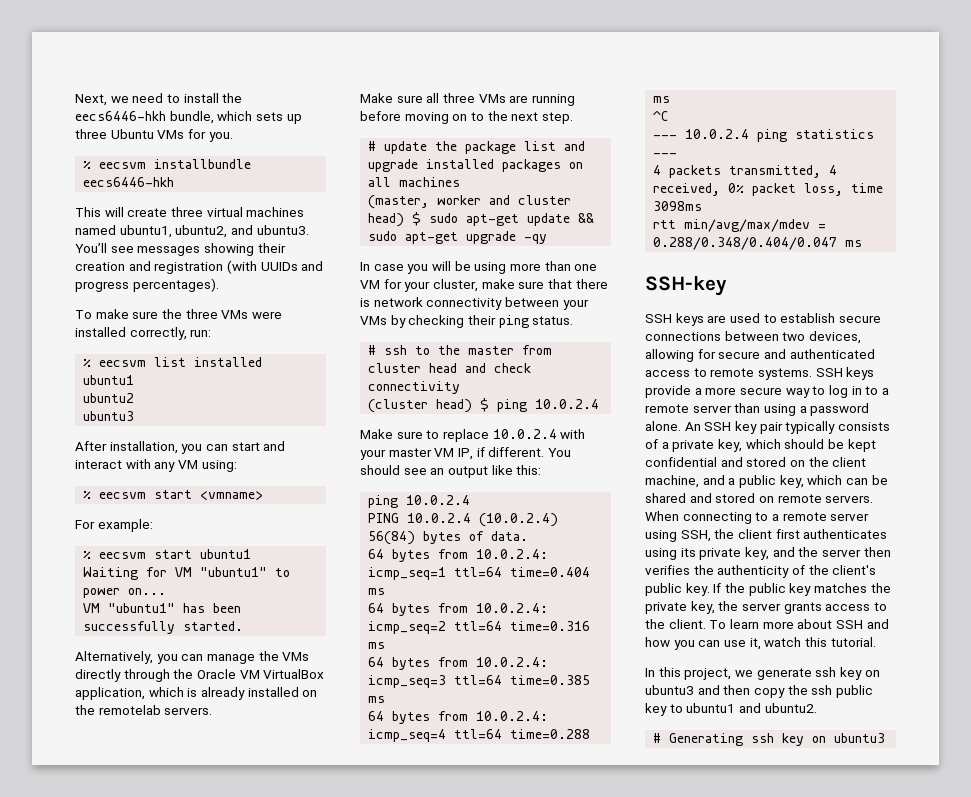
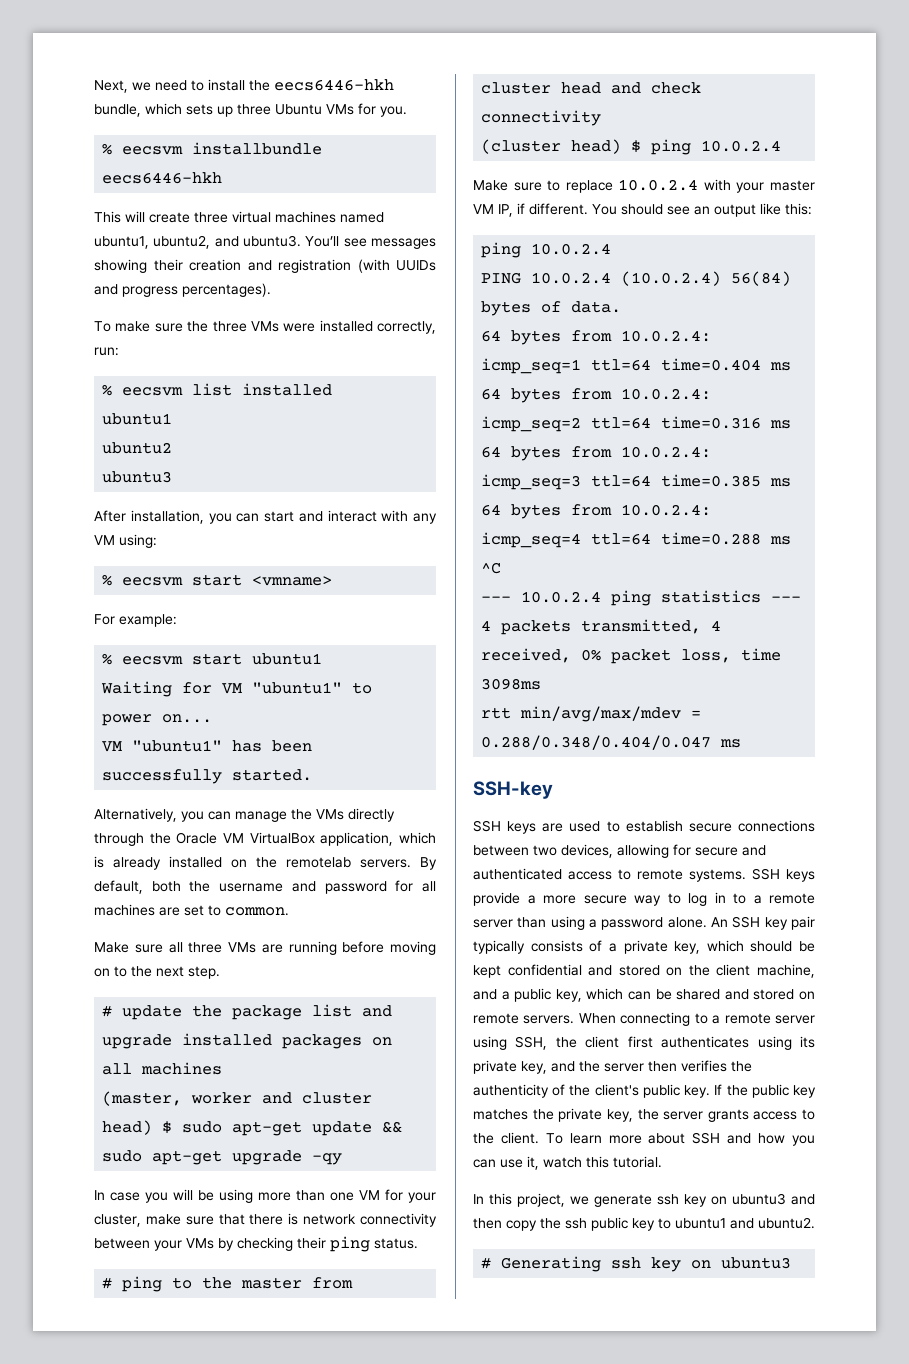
+ By default, both the username and password for all machines are set to common.
- # ssh to the master from cluster head and check connectivity
+ # ping to the master from cluster head and check connectivity

